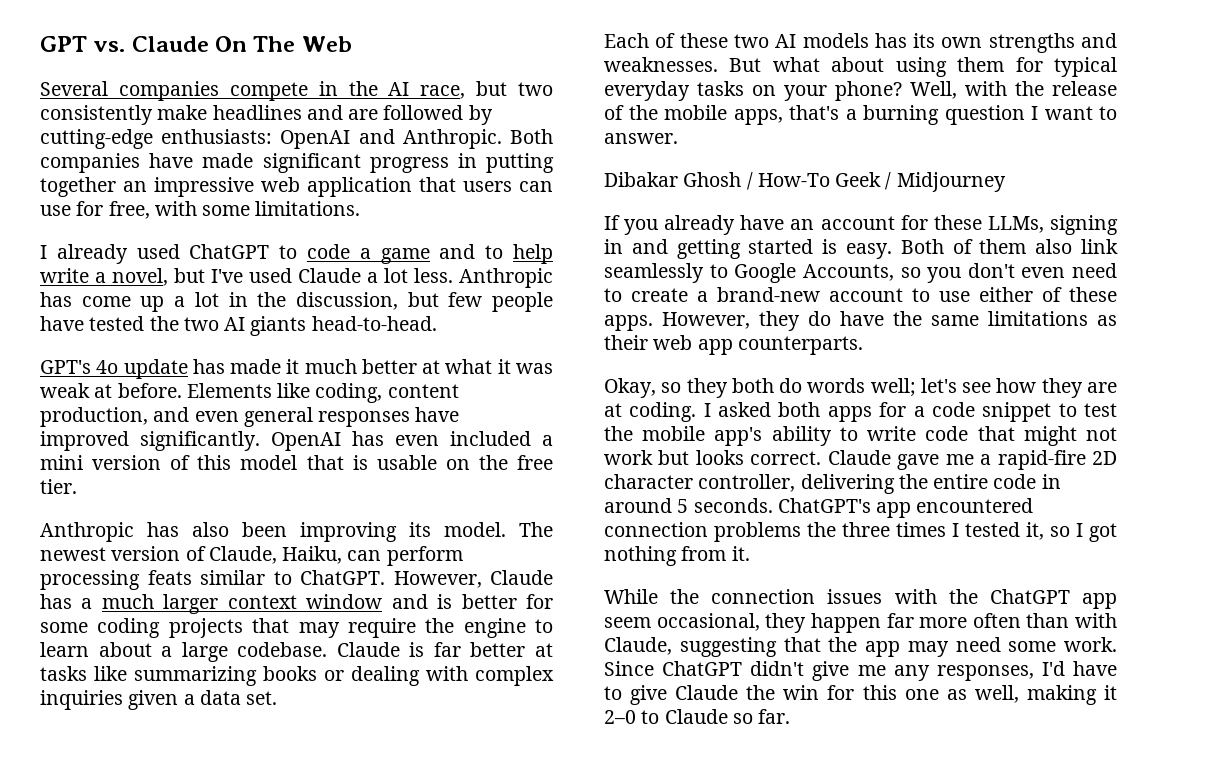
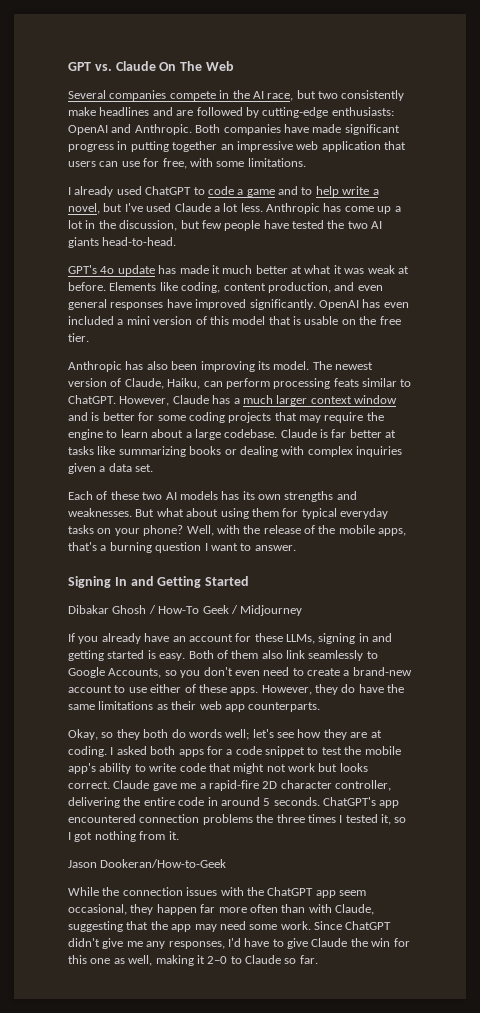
+ Signing In and Getting Started
+ Jason Dookeran/How-to-Geek

